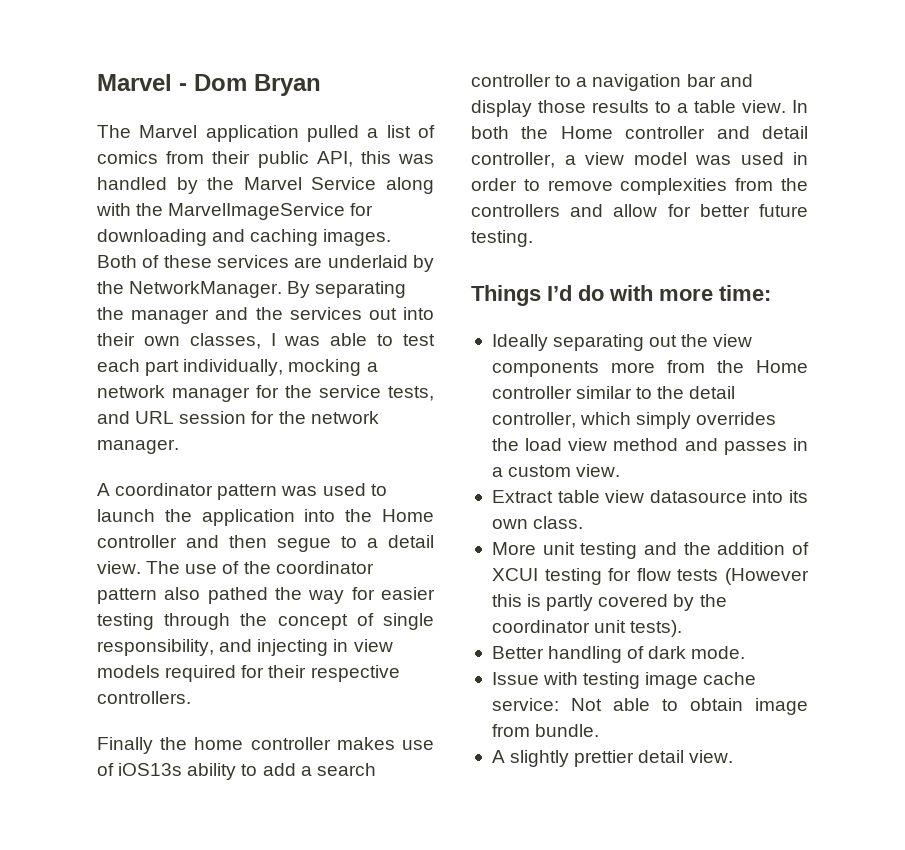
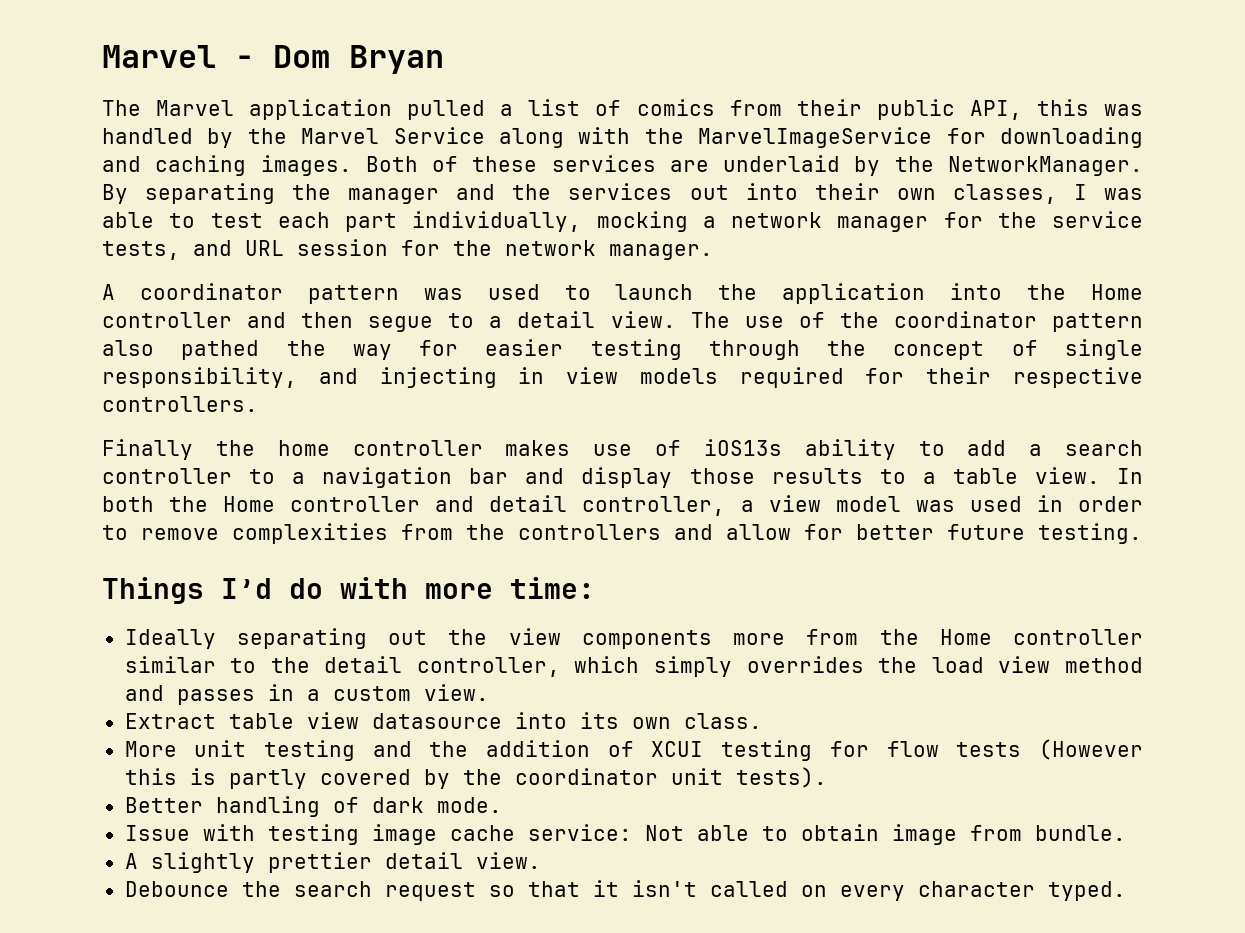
+ Debounce the search request so that it isn't called on every character typed.

